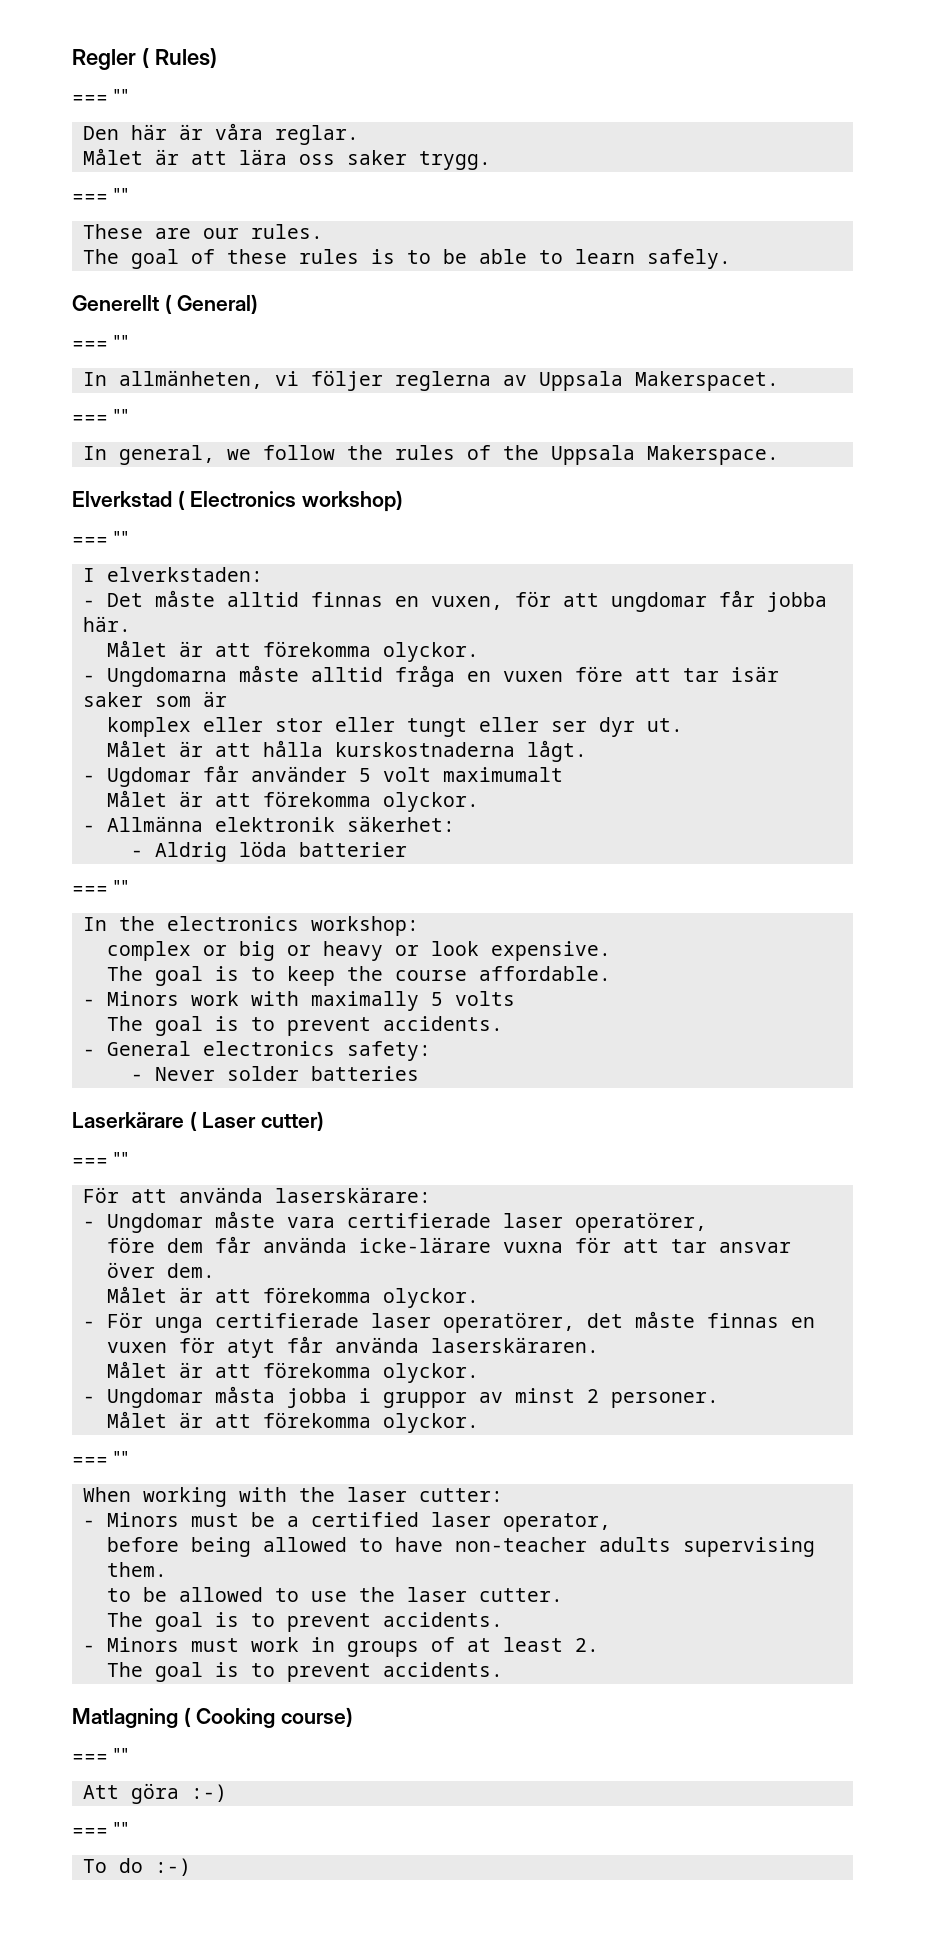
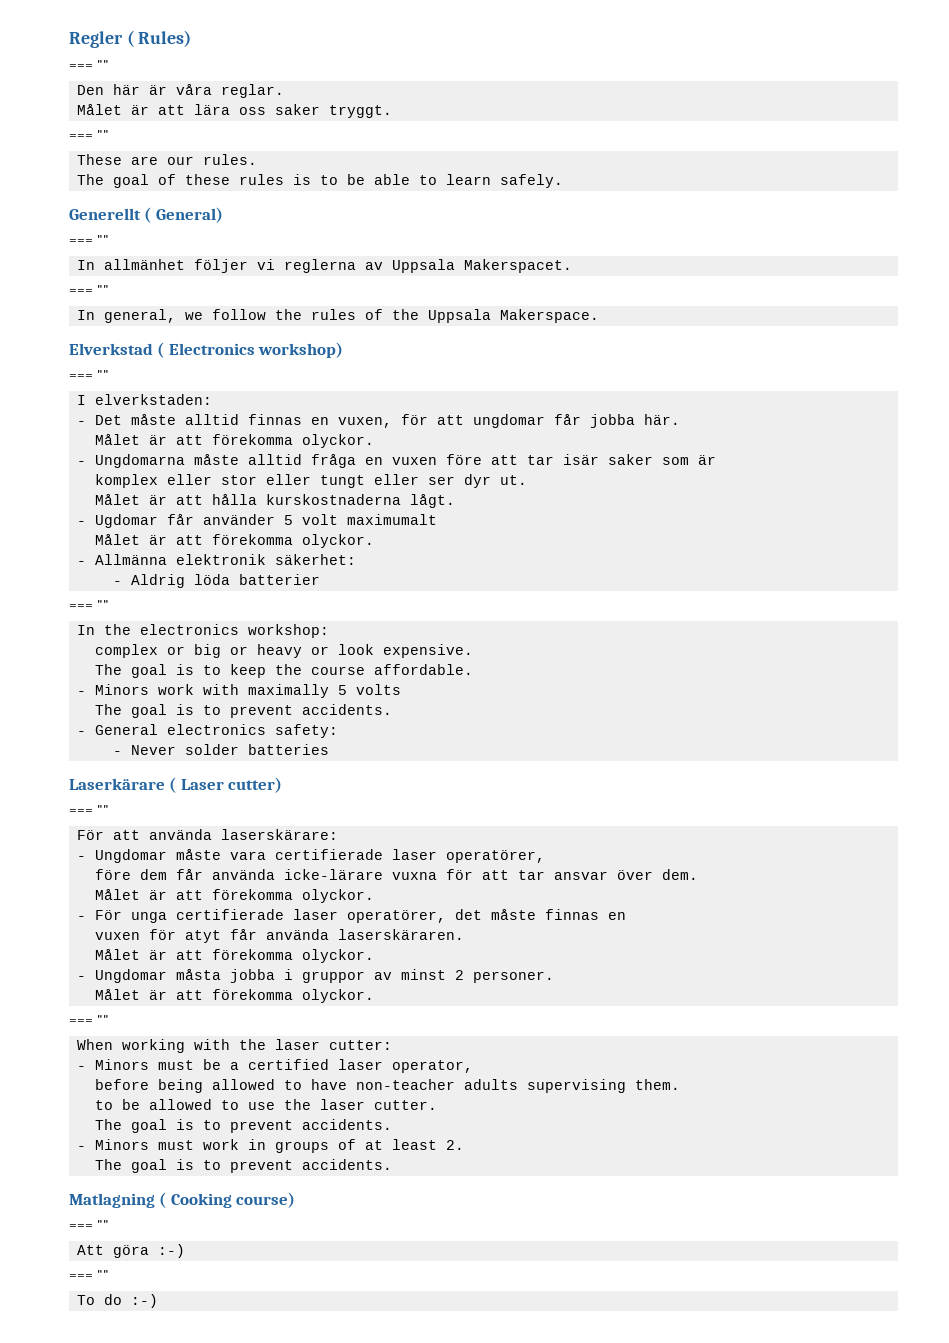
- Målet är att lära oss saker trygg.
+ Målet är att lära oss saker tryggt.
- In allmänheten, vi följer reglerna av Uppsala Makerspacet.
+ In allmänhet följer vi reglerna av Uppsala Makerspacet.

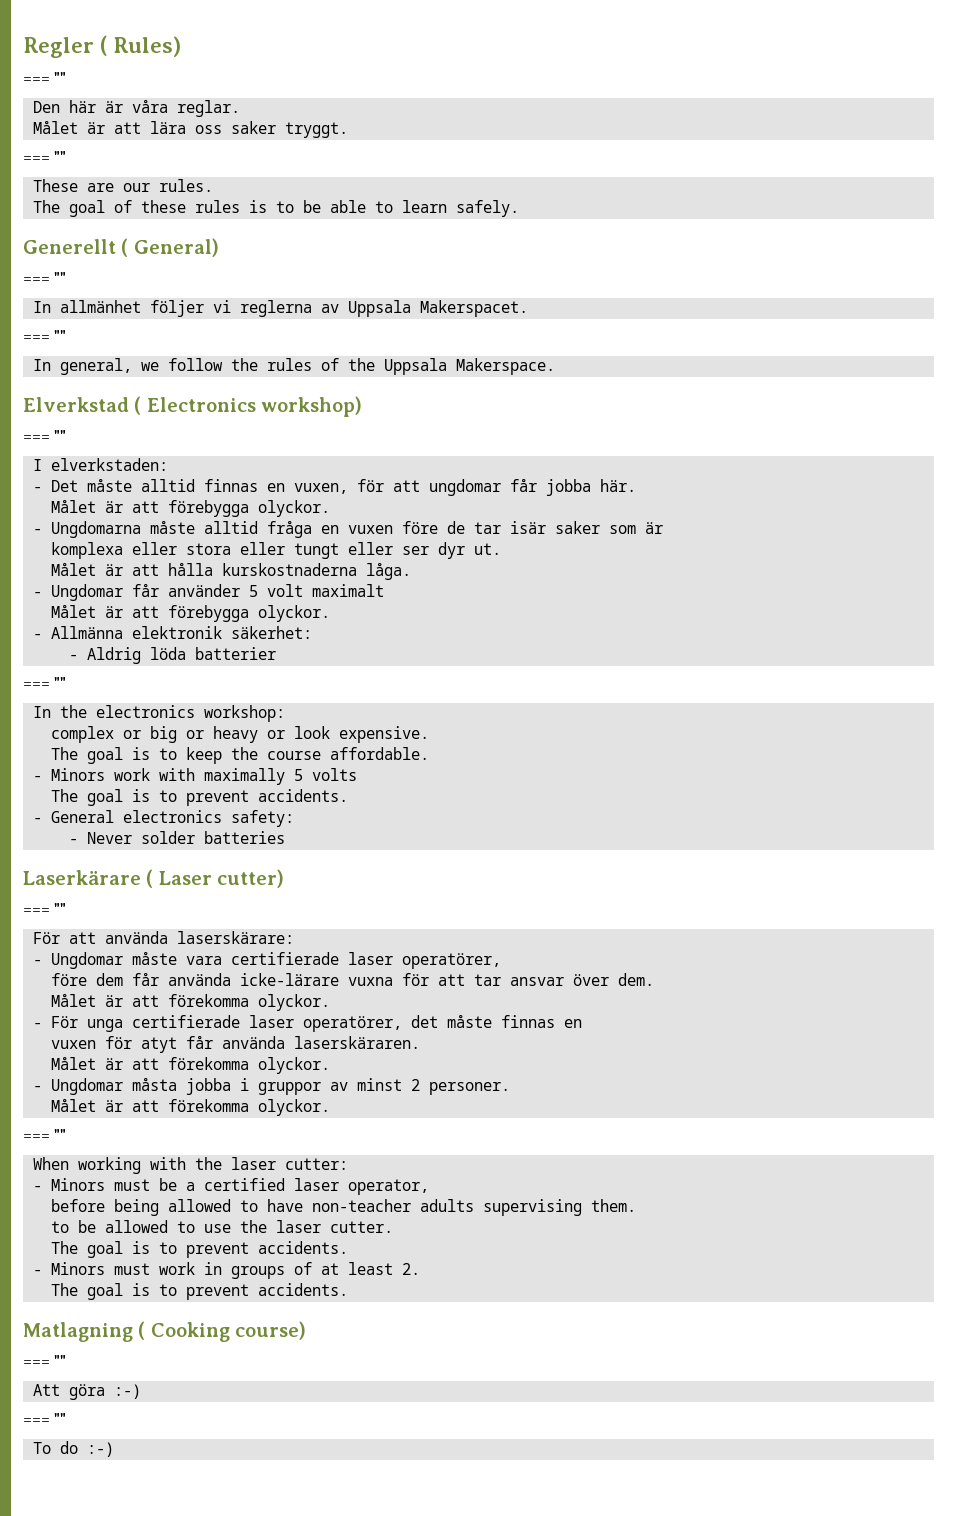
  - Det måste alltid finnas en vuxen, för att ungdomar får jobba här.
- Målet är att förekomma olyckor.
+ Målet är att förebygga olyckor.
- - Ungdomarna måste alltid fråga en vuxen före att tar isär saker som är
+ - Ungdomarna måste alltid fråga en vuxen före de tar isär saker som är
- komplex eller stor eller tungt eller ser dyr ut.
+ komplexa eller stora eller tungt eller ser dyr ut.
- Målet är att hålla kurskostnaderna lågt.
- - Ugdomar får använder 5 volt maximumalt
- Målet är att förekomma olyckor.
+ Målet är att hålla kurskostnaderna låga.
+ - Ungdomar får använder 5 volt maximalt
+ Målet är att förebygga olyckor.

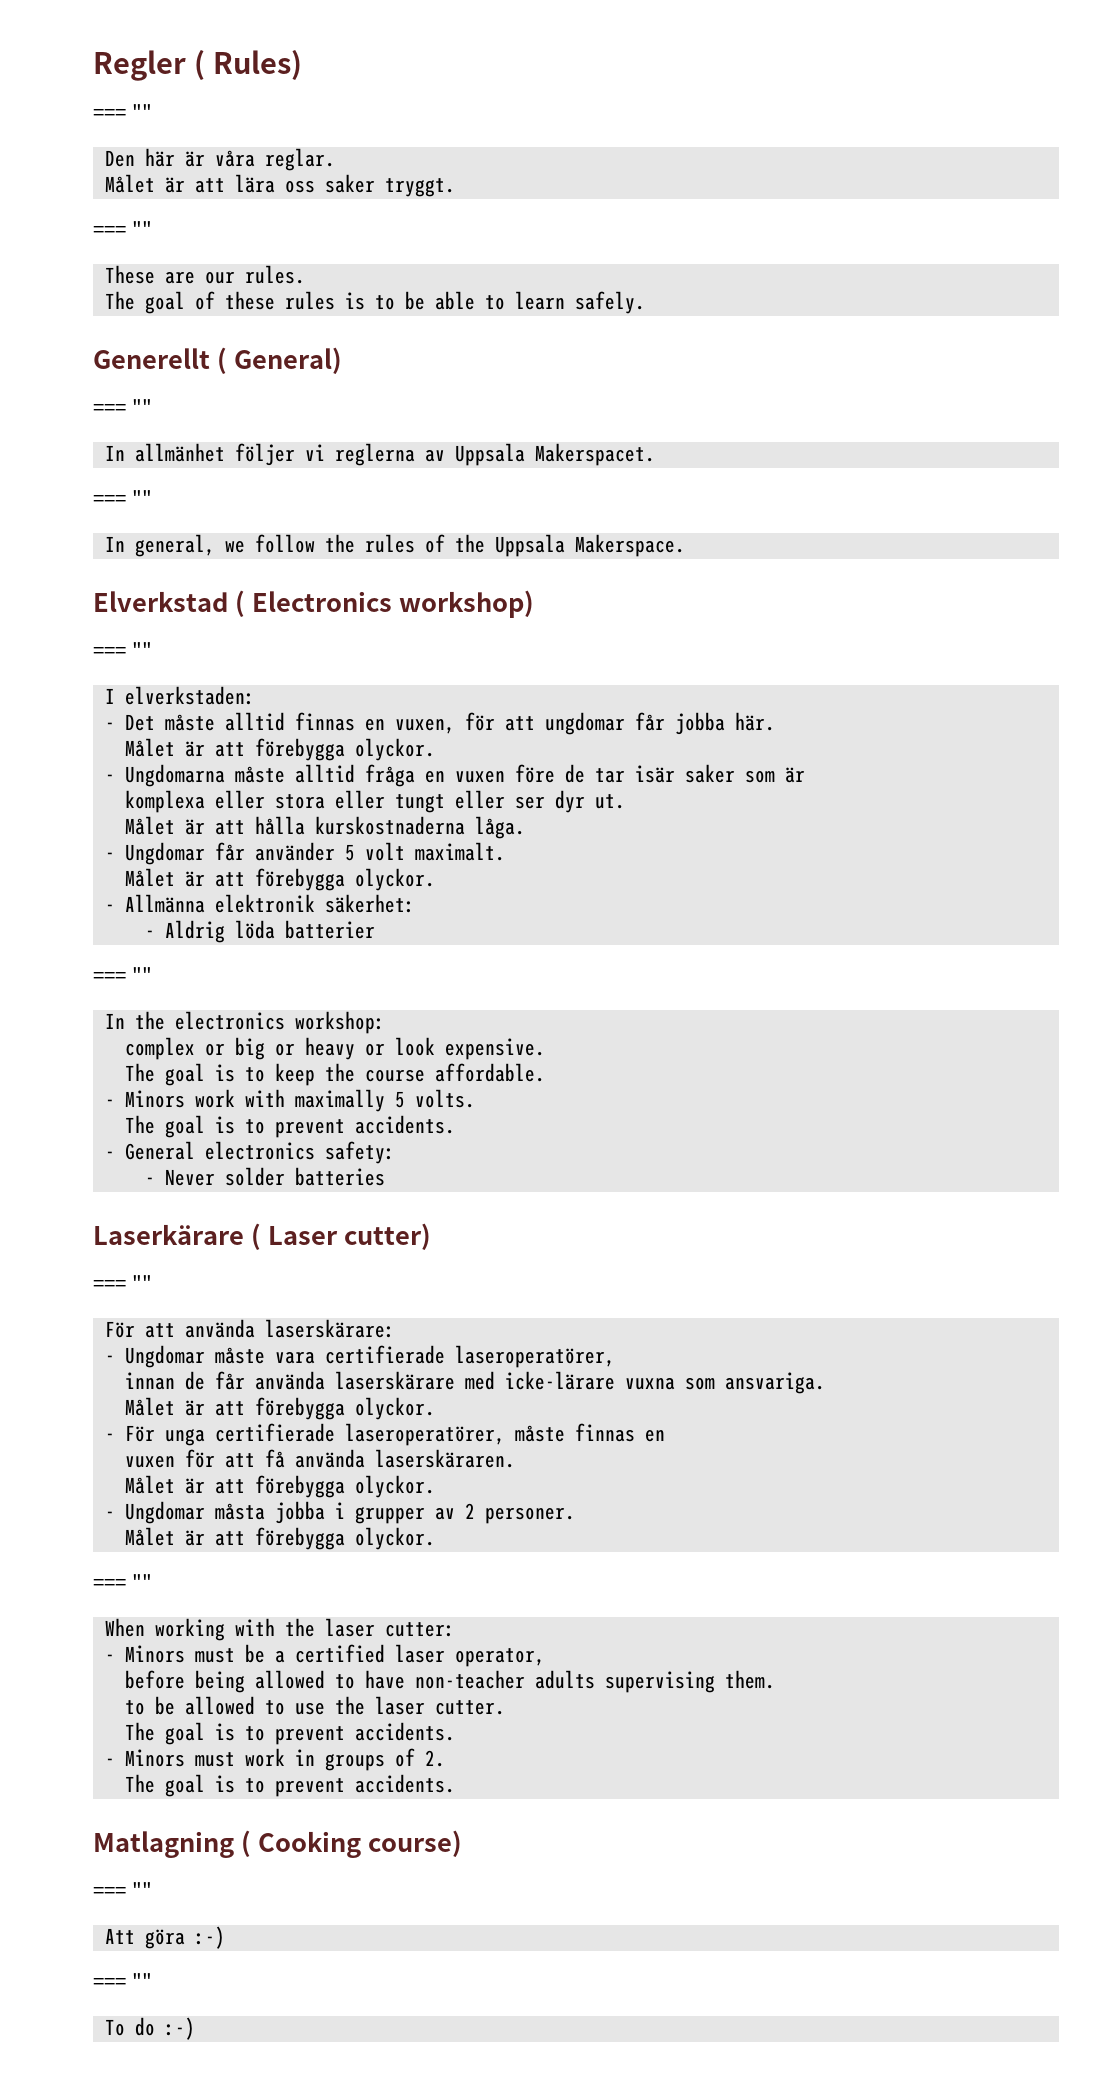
- - Ungdomar får använder 5 volt maximalt
+ - Ungdomar får använder 5 volt maximalt.
- - Minors work with maximally 5 volts
+ - Minors work with maximally 5 volts.
- - Ungdomar måste vara certifierade laser operatörer,
- före dem får använda icke-lärare vuxna för att tar ansvar över dem.
- Målet är att förekomma olyckor.
+ - Ungdomar måste vara certifierade laseroperatörer,
+ innan de får använda laserskärare med icke-lärare vuxna som ansvariga.
+ Målet är att förebygga olyckor.
- - För unga certifierade laser operatörer, det måste finnas en
+ - För unga certifierade laseroperatörer, måste finnas en
- vuxen för atyt får använda laserskäraren.
- Målet är att förekomma olyckor.
+ vuxen för att få använda laserskäraren.
+ Målet är att förebygga olyckor.
- - Ungdomar måsta jobba i gruppor av minst 2 personer.
- Målet är att förekomma olyckor.
+ - Ungdomar måsta jobba i grupper av 2 personer.
+ Målet är att förebygga olyckor.
- - Minors must work in groups of at least 2.
+ - Minors must work in groups of 2.

